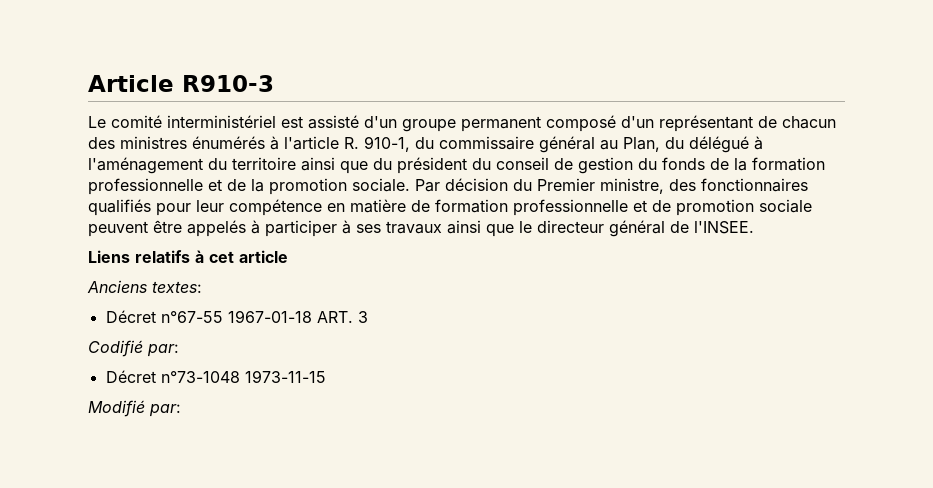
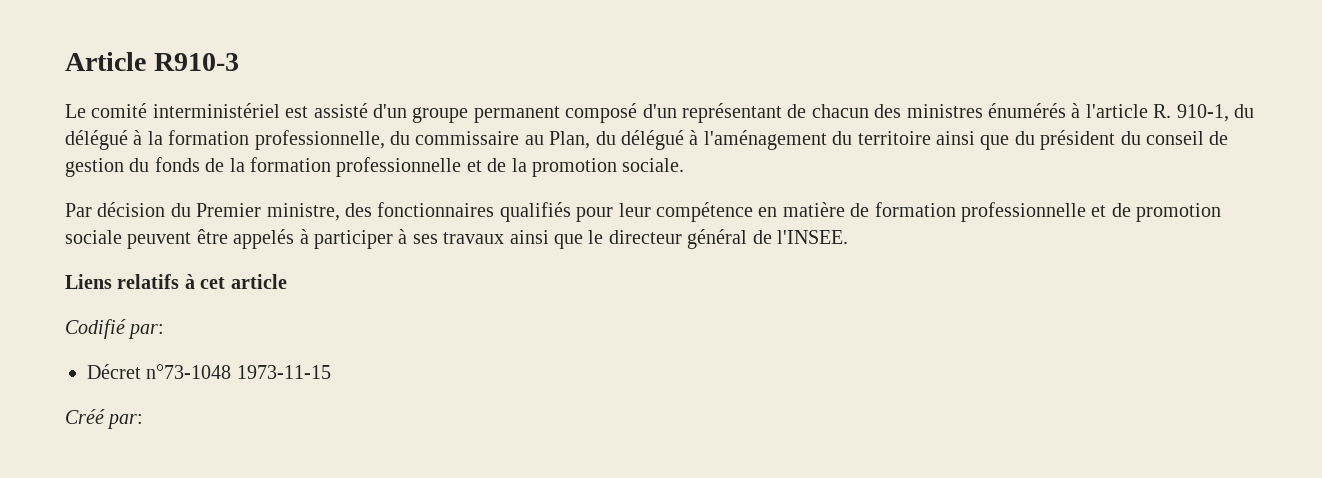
- Le comité interministériel est assisté d'un groupe permanent composé d'un représentant de chacun des ministres énumérés à l'article R. 910-1, du commissaire général au Plan, du délégué à l'aménagement du territoire ainsi que du président du conseil de gestion du fonds de la formation professionnelle et de la promotion sociale. Par décision du Premier ministre, des fonctionnaires qualifiés pour leur compétence en matière de formation professionnelle et de promotion sociale peuvent être appelés à participer à ses travaux ainsi que le directeur général de l'INSEE.
+ Le comité interministériel est assisté d'un groupe permanent composé d'un représentant de chacun des ministres énumérés à l'article R. 910-1, du délégué à la formation professionnelle, du commissaire au Plan, du délégué à l'aménagement du territoire ainsi que du président du conseil de gestion du fonds de la formation professionnelle et de la promotion sociale.
+ Par décision du Premier ministre, des fonctionnaires qualifiés pour leur compétence en matière de formation professionnelle et de promotion sociale peuvent être appelés à participer à ses travaux ainsi que le directeur général de l'INSEE.
- Anciens textes:
- Décret n°67-55 1967-01-18 ART. 3
- Modifié par:
+ Créé par:

